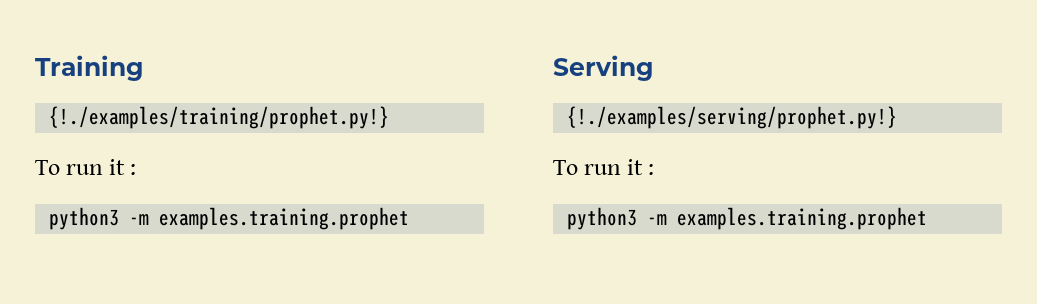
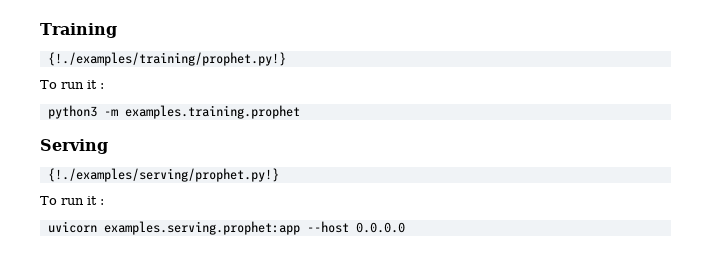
  {!./examples/serving/prophet.py!}
  To run it :
- python3 -m examples.training.prophet
+ uvicorn examples.serving.prophet:app --host 0.0.0.0

